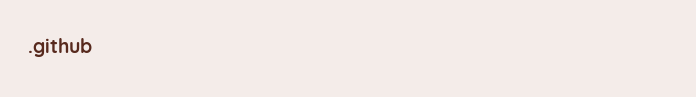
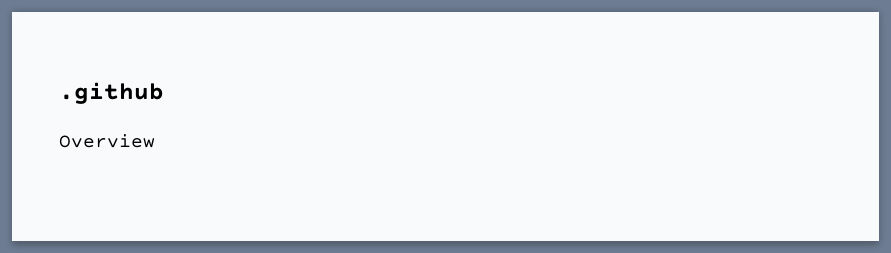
+ Overview

